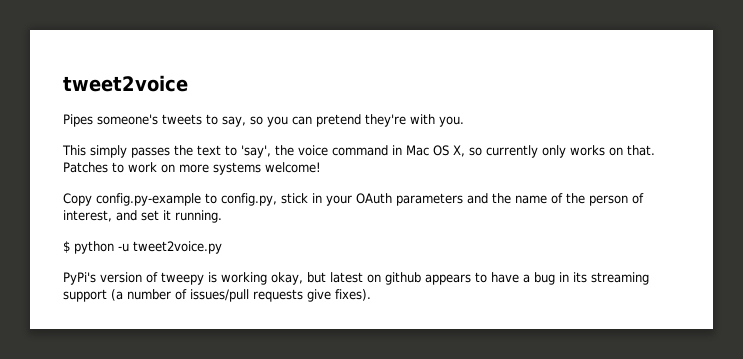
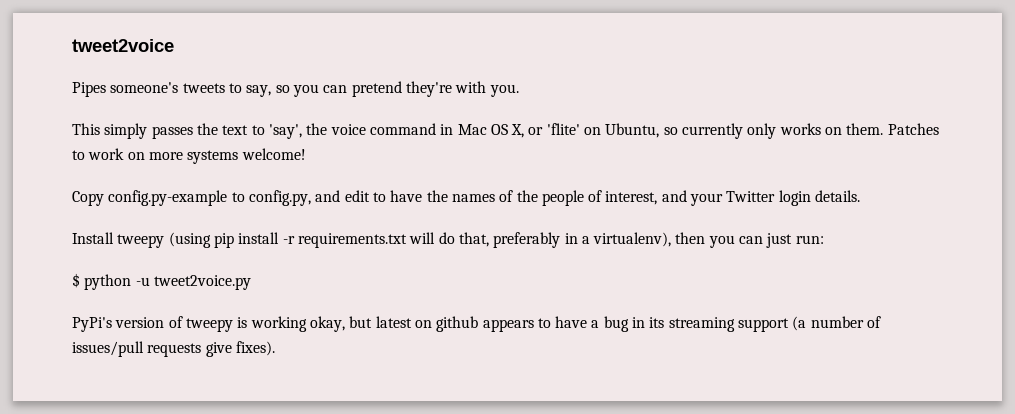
- This simply passes the text to 'say', the voice command in Mac OS X, so currently only works on that.
+ This simply passes the text to 'say', the voice command in Mac OS X, or 'flite' on Ubuntu, so currently only works on them.
- Copy config.py-example to config.py, stick in your OAuth parameters and the name of the person of interest, and set it running.
+ Copy config.py-example to config.py, and edit to have the names of the people of interest, and your Twitter login details.
+ Install tweepy (using pip install -r requirements.txt will do that, preferably in a virtualenv), then you can just run:

